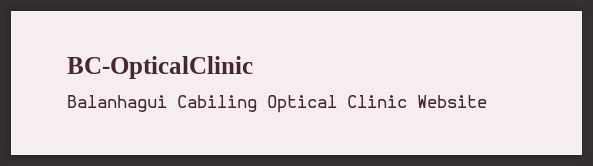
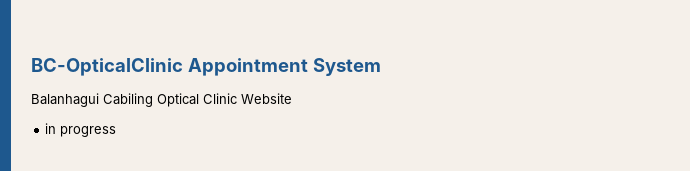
- BC-OpticalClinic
+ BC-OpticalClinic Appointment System
+ in progress

